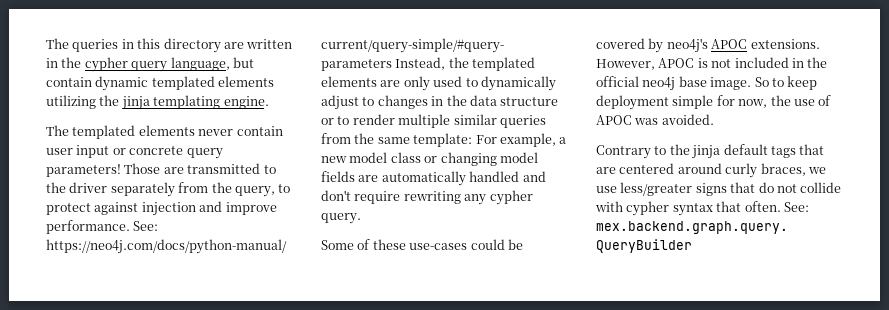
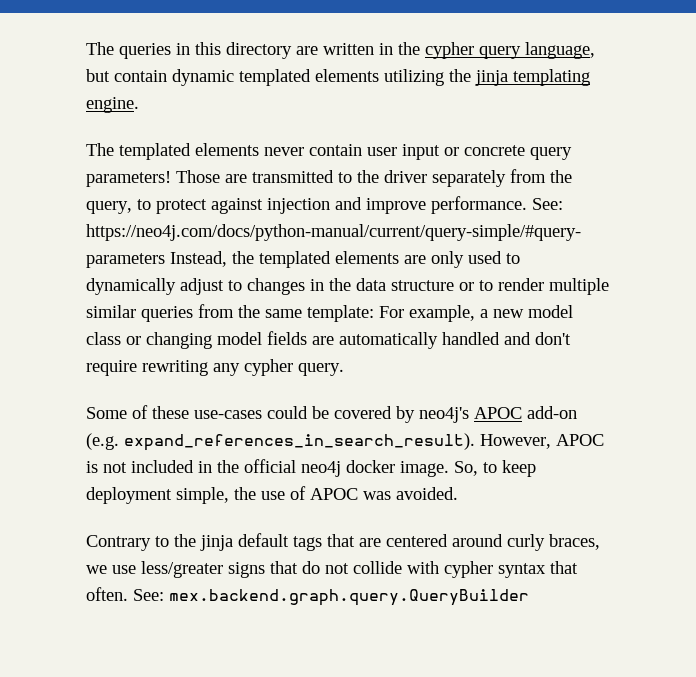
- Some of these use-cases could be covered by neo4j's APOC extensions.
+ Some of these use-cases could be covered by neo4j's APOC add-on (e.g. expand_references_in_search_result).
- However, APOC is not included in the official neo4j base image. So to keep deployment simple for now, the use of APOC was avoided.
+ However, APOC is not included in the official neo4j docker image. So, to keep deployment simple, the use of APOC was avoided.

